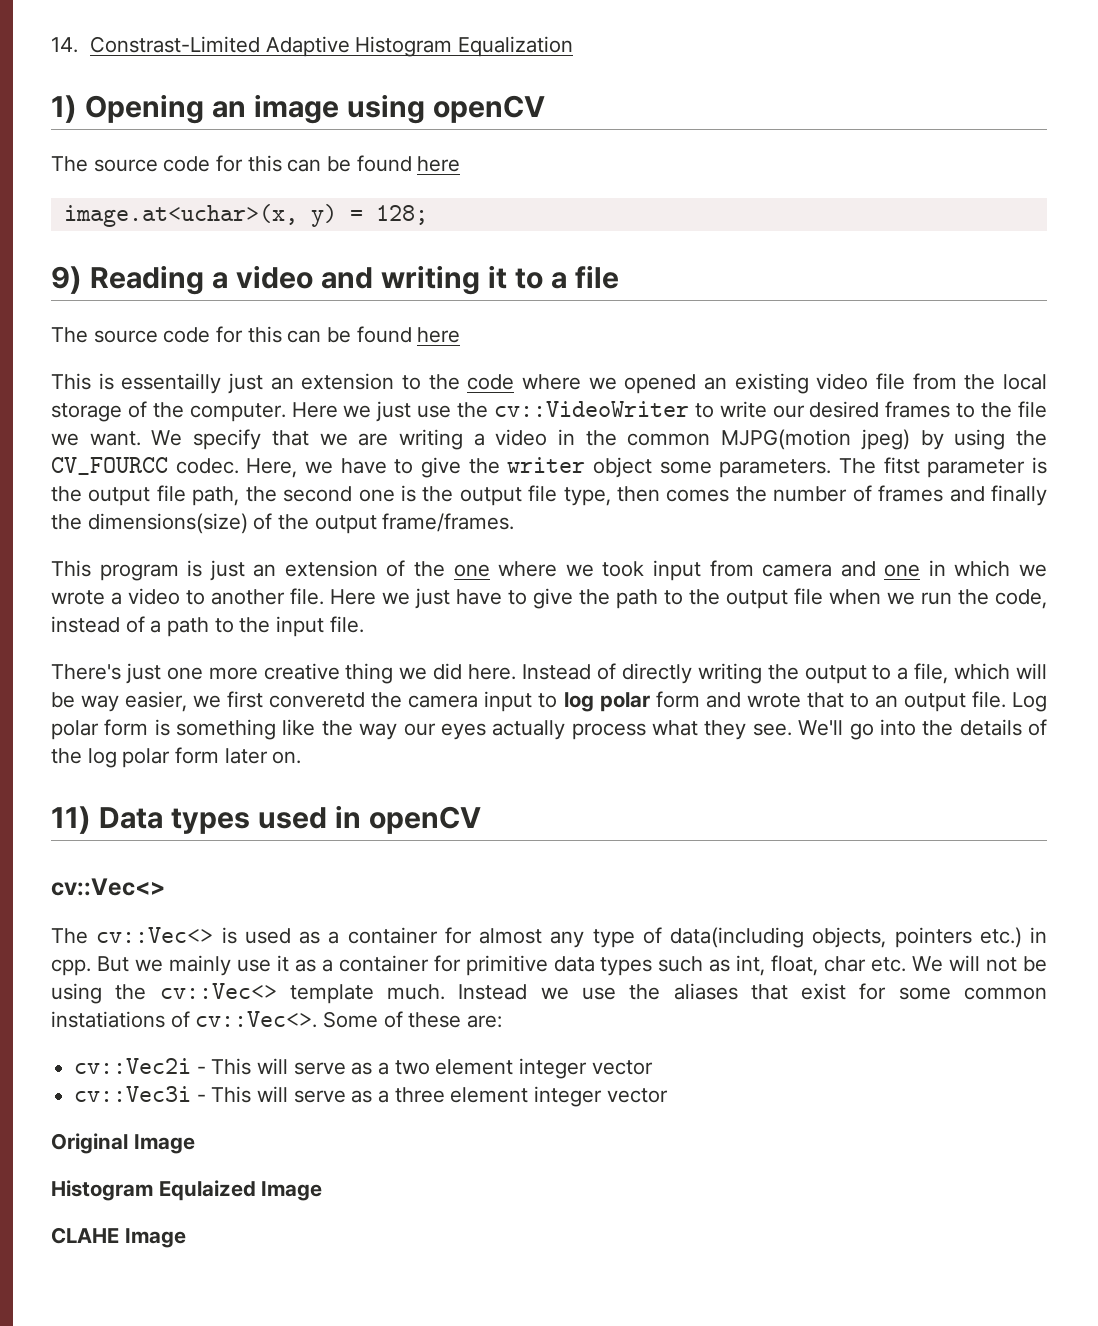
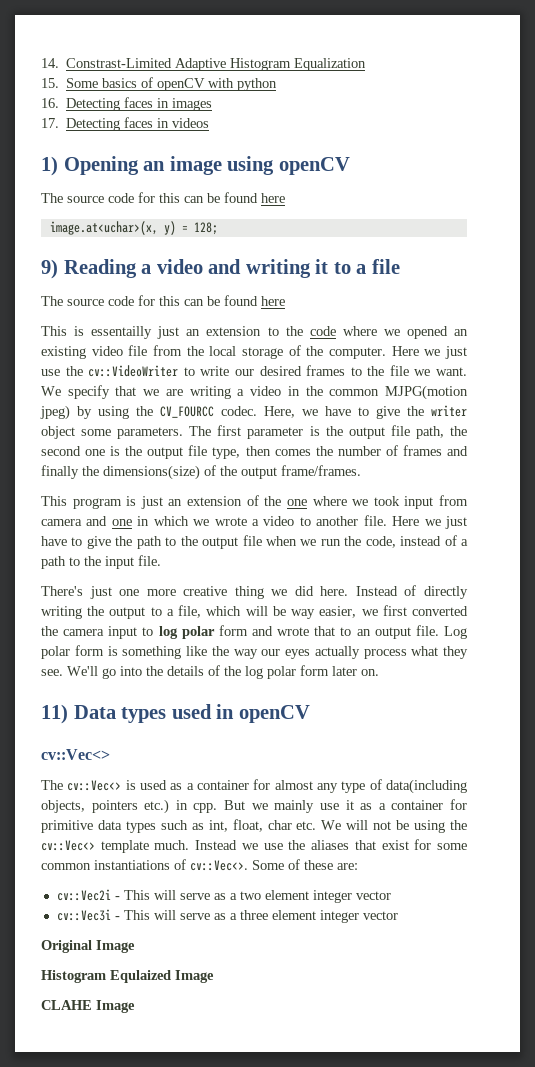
+ 15. Some basics of openCV with python
+ 16. Detecting faces in images
+ 17. Detecting faces in videos
- The fitst parameter is the output file path, the second one is the output file type, then comes the number of frames and finally the dimensions(size) of the output frame/frames.
+ The first parameter is the output file path, the second one is the output file type, then comes the number of frames and finally the dimensions(size) of the output frame/frames.
- Instead of directly writing the output to a file, which will be way easier, we first converetd the camera input to log polar form and wrote that to an output file.
+ Instead of directly writing the output to a file, which will be way easier, we first converted the camera input to log polar form and wrote that to an output file.
- Instead we use the aliases that exist for some common instatiations of cv::Vec<>.
+ Instead we use the aliases that exist for some common instantiations of cv::Vec<>.

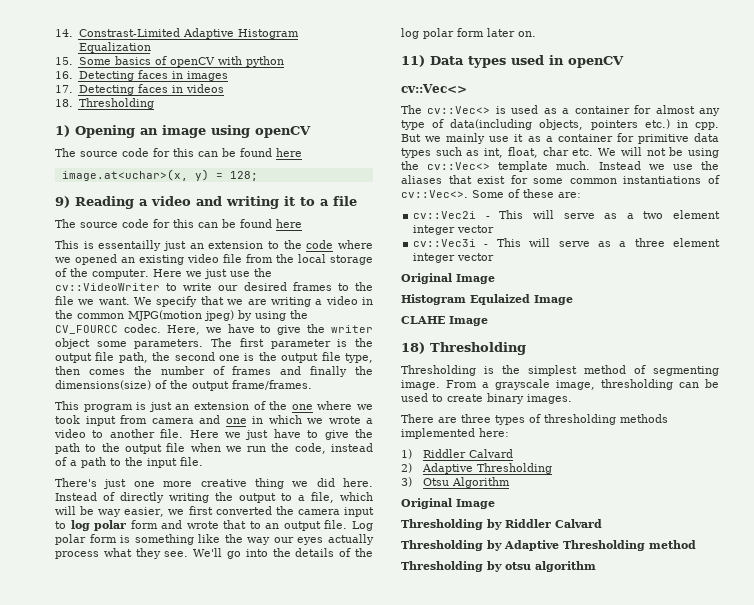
+ 18. Thresholding
+ 18) Thresholding
+ Thresholding is the simplest method of segmenting image. From a grayscale image, thresholding can be used to create binary images.
+ There are three types of thresholding methods implemented here:
+ 1) Riddler Calvard
+ 2) Adaptive Thresholding
+ 3) Otsu Algorithm
+ Original Image
+ Thresholding by Riddler Calvard
+ Thresholding by Adaptive Thresholding method
+ Thresholding by otsu algorithm

